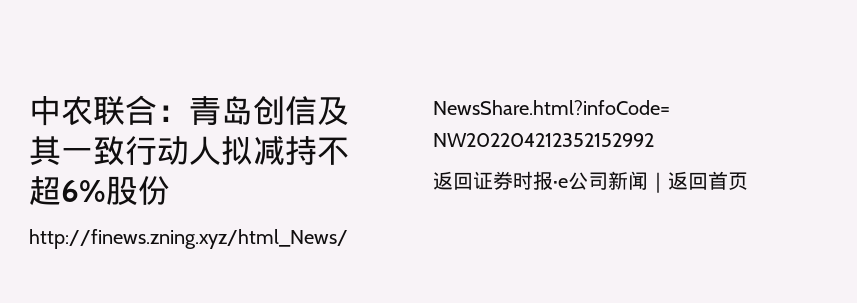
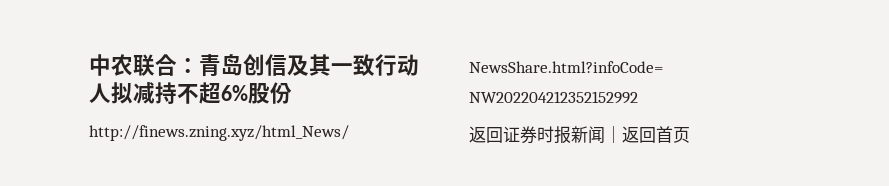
- 返回证券时报·e公司新闻｜返回首页
+ 返回证券时报新闻｜返回首页

